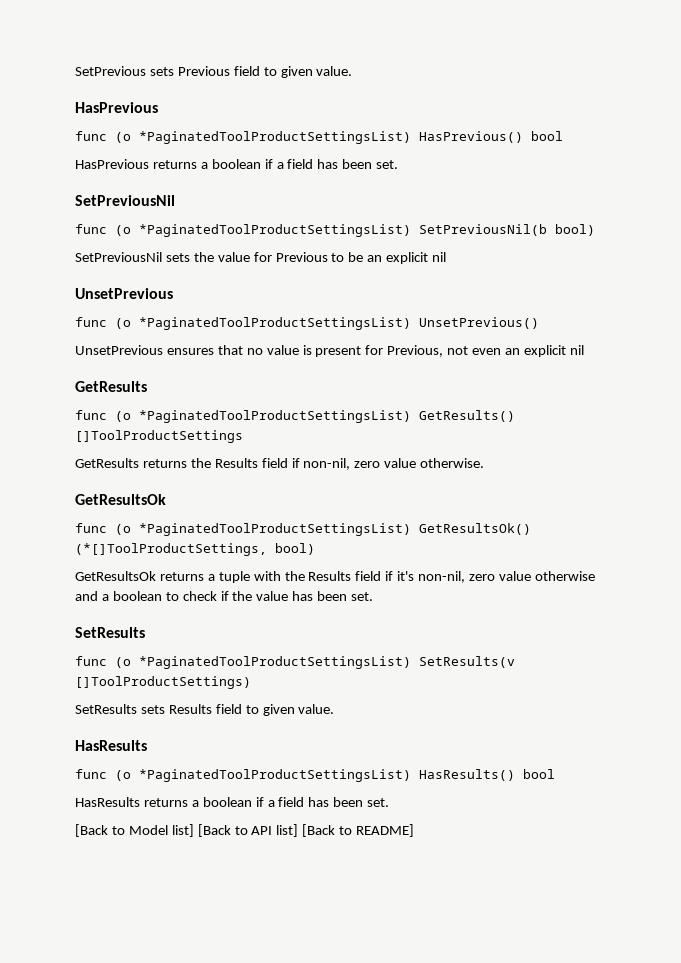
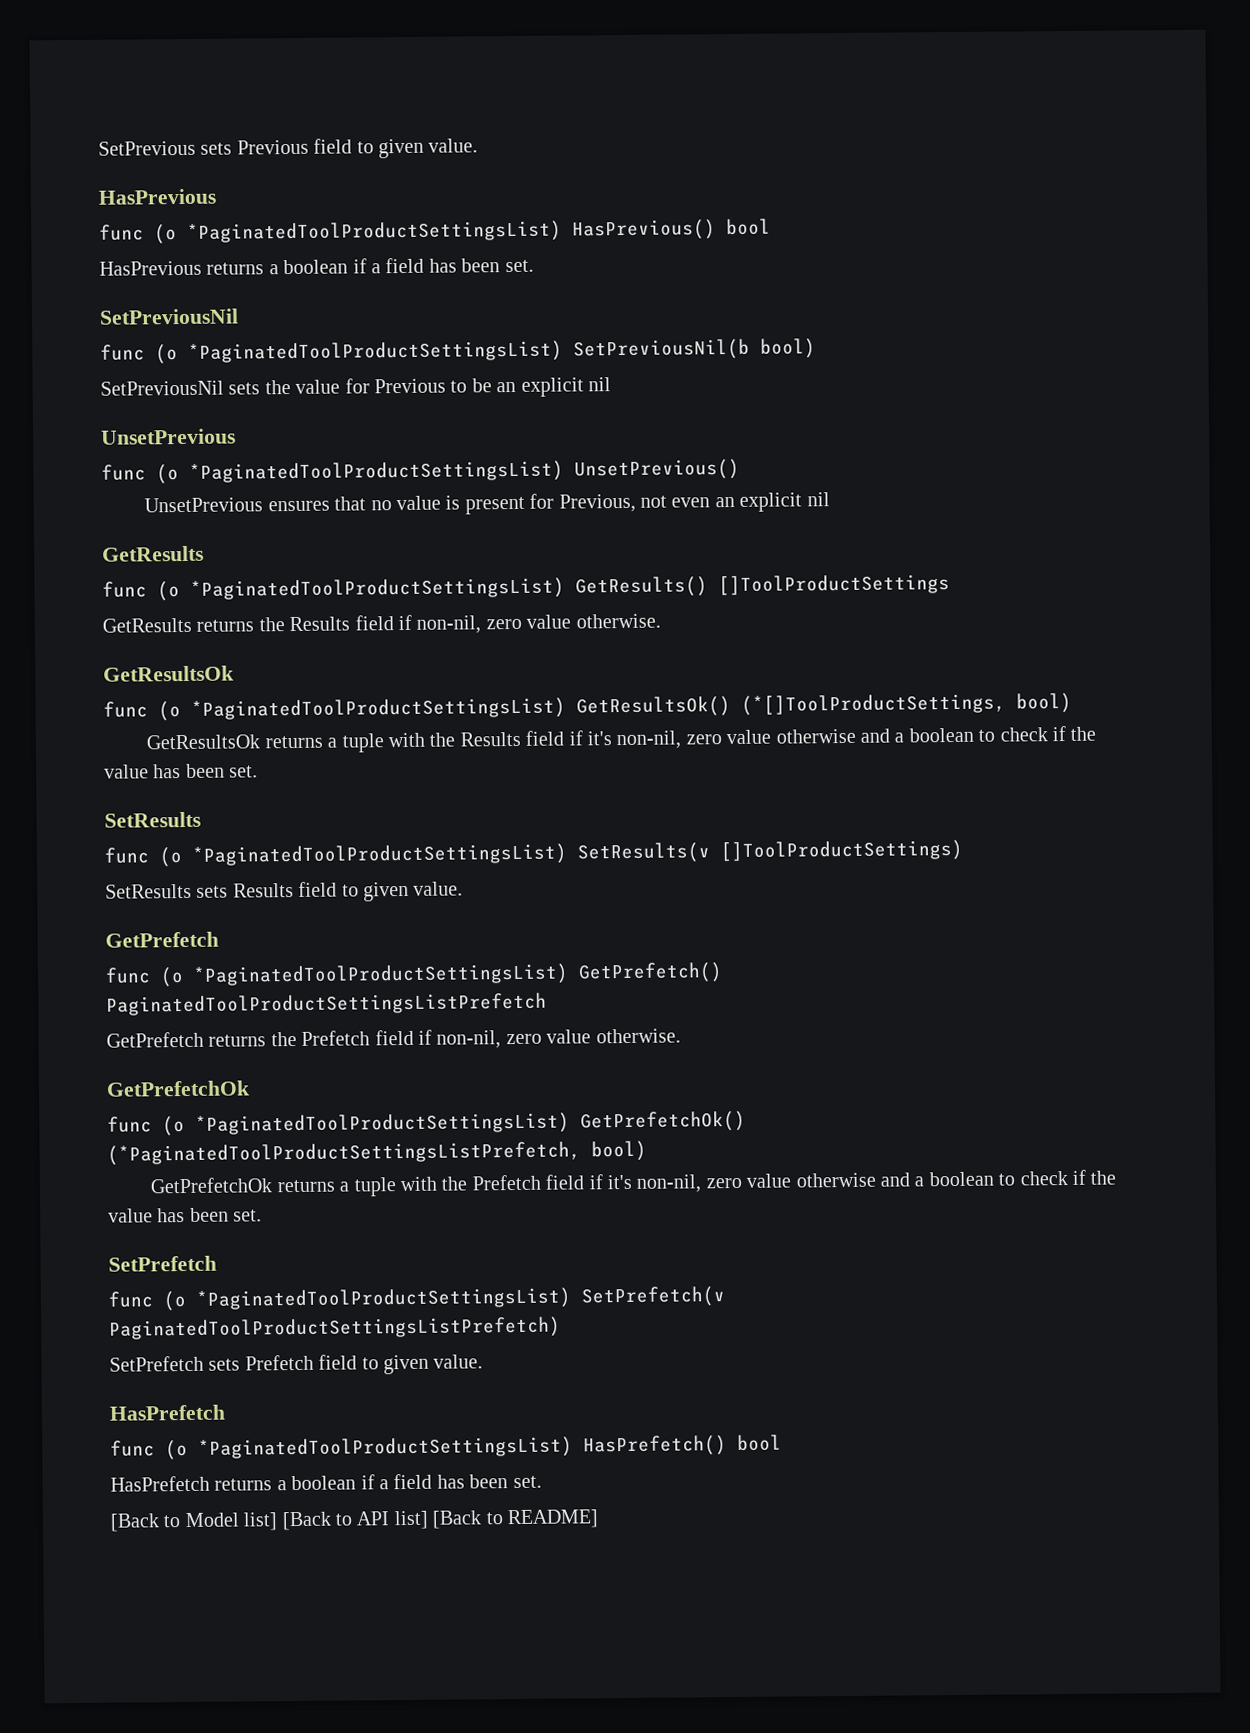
  SetResults sets Results field to given value.
- HasResults
- func (o *PaginatedToolProductSettingsList) HasResults() bool
- HasResults returns a boolean if a field has been set.
+ GetPrefetch
+ func (o *PaginatedToolProductSettingsList) GetPrefetch() PaginatedToolProductSettingsListPrefetch
+ GetPrefetch returns the Prefetch field if non-nil, zero value otherwise.
+ GetPrefetchOk
+ func (o *PaginatedToolProductSettingsList) GetPrefetchOk() (*PaginatedToolProductSettingsListPrefetch, bool)
+ GetPrefetchOk returns a tuple with the Prefetch field if it's non-nil, zero value otherwise and a boolean to check if the value has been set.
+ SetPrefetch
+ func (o *PaginatedToolProductSettingsList) SetPrefetch(v PaginatedToolProductSettingsListPrefetch)
+ SetPrefetch sets Prefetch field to given value.
+ HasPrefetch
+ func (o *PaginatedToolProductSettingsList) HasPrefetch() bool
+ HasPrefetch returns a boolean if a field has been set.

